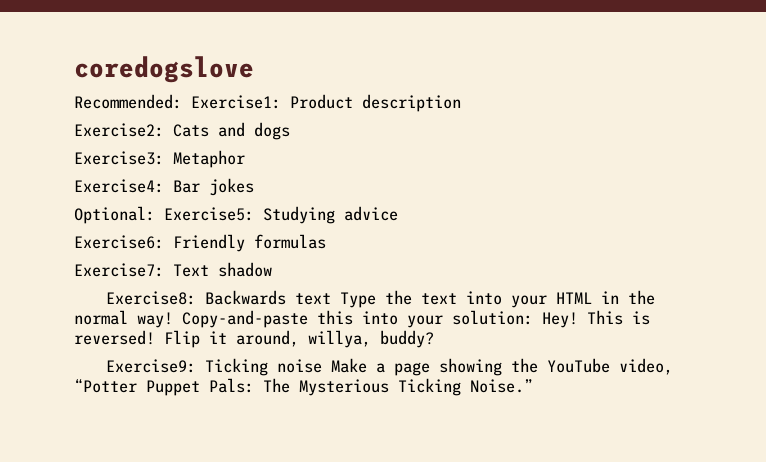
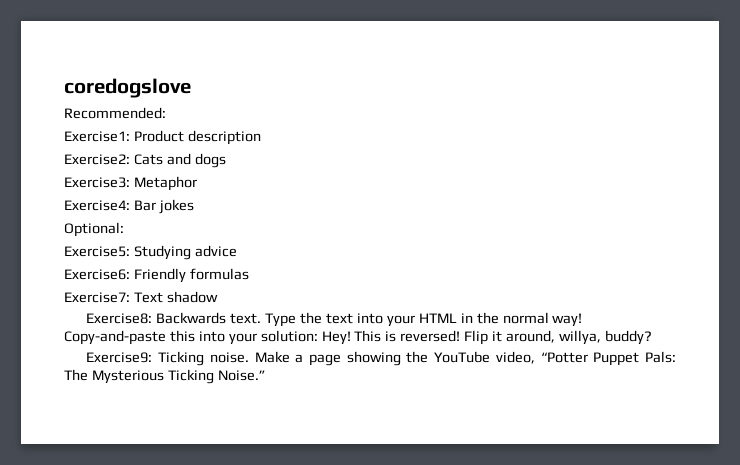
- Recommended: Exercise1: Product description
+ Recommended:
+ Exercise1: Product description
- Optional: Exercise5: Studying advice
+ Optional:
+ Exercise5: Studying advice
- Exercise8: Backwards text Type the text into your HTML in the normal way!
+ Exercise8: Backwards text. Type the text into your HTML in the normal way!
- Exercise9: Ticking noise Make a page showing the YouTube video, “Potter Puppet Pals: The Mysterious Ticking Noise.”
+ Exercise9: Ticking noise. Make a page showing the YouTube video, “Potter Puppet Pals: The Mysterious Ticking Noise.”

